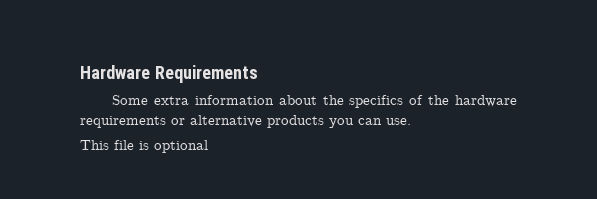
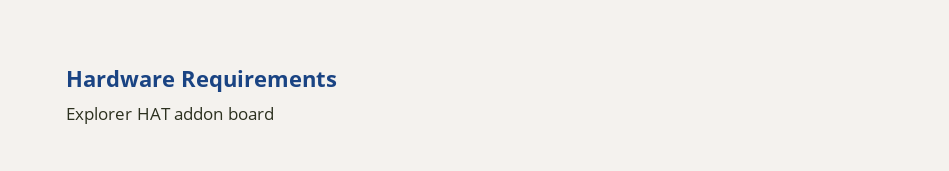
- Some extra information about the specifics of the hardware requirements or alternative products you can use.
- This file is optional
+ Explorer HAT addon board

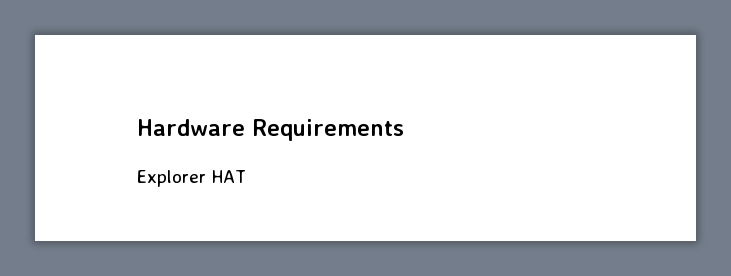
- Explorer HAT addon board
+ Explorer HAT

